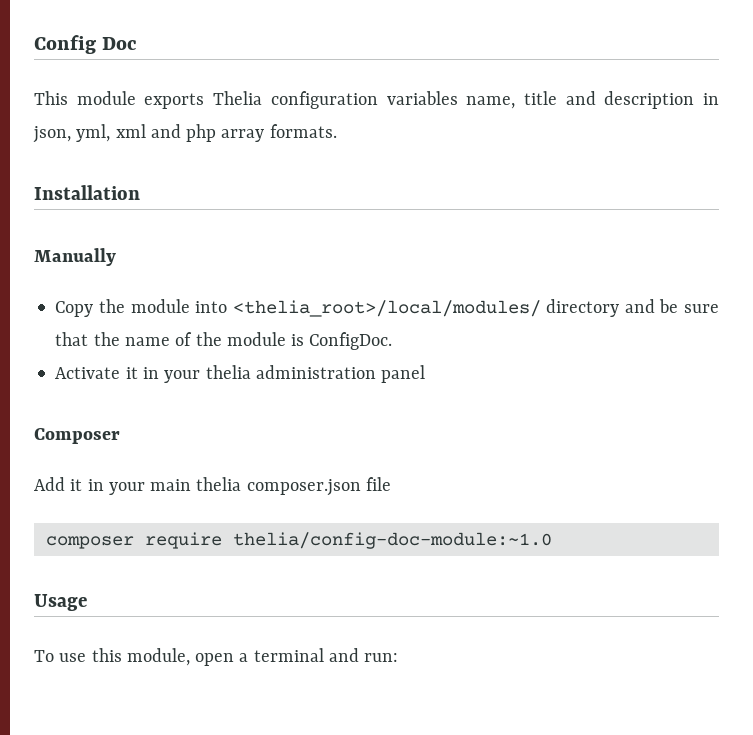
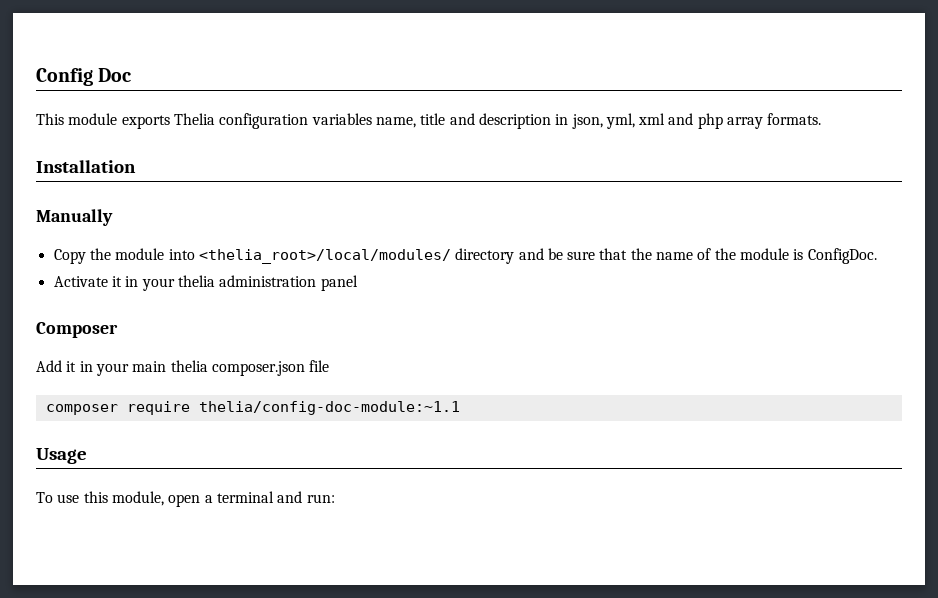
- composer require thelia/config-doc-module:~1.0
+ composer require thelia/config-doc-module:~1.1

